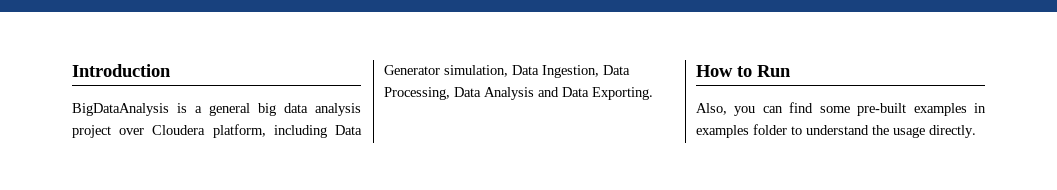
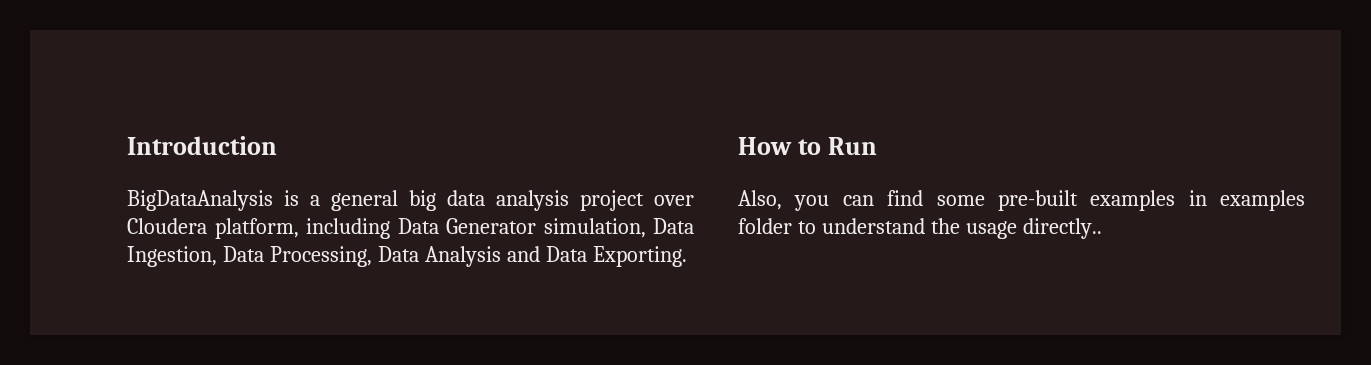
- Also, you can find some pre-built examples in examples folder to understand the usage directly.
+ Also, you can find some pre-built examples in examples folder to understand the usage directly..

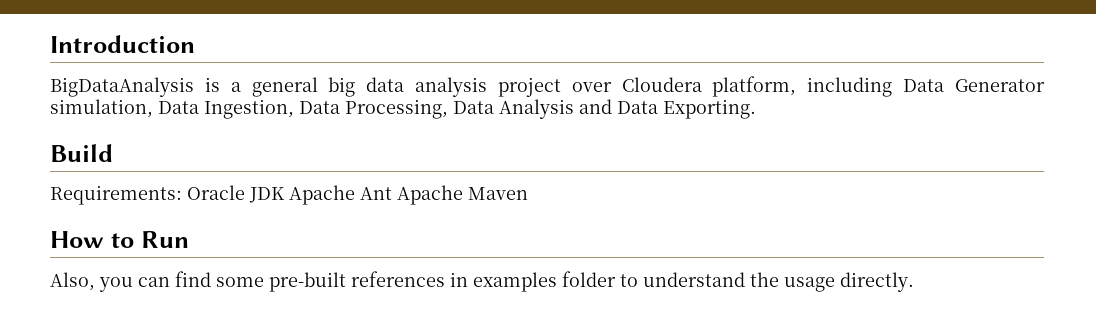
+ Build
+ Requirements: Oracle JDK Apache Ant Apache Maven
- Also, you can find some pre-built examples in examples folder to understand the usage directly..
+ Also, you can find some pre-built references in examples folder to understand the usage directly.

